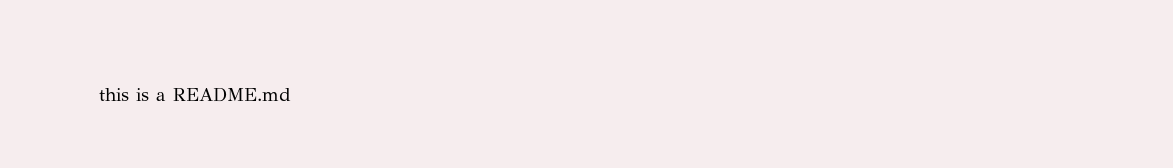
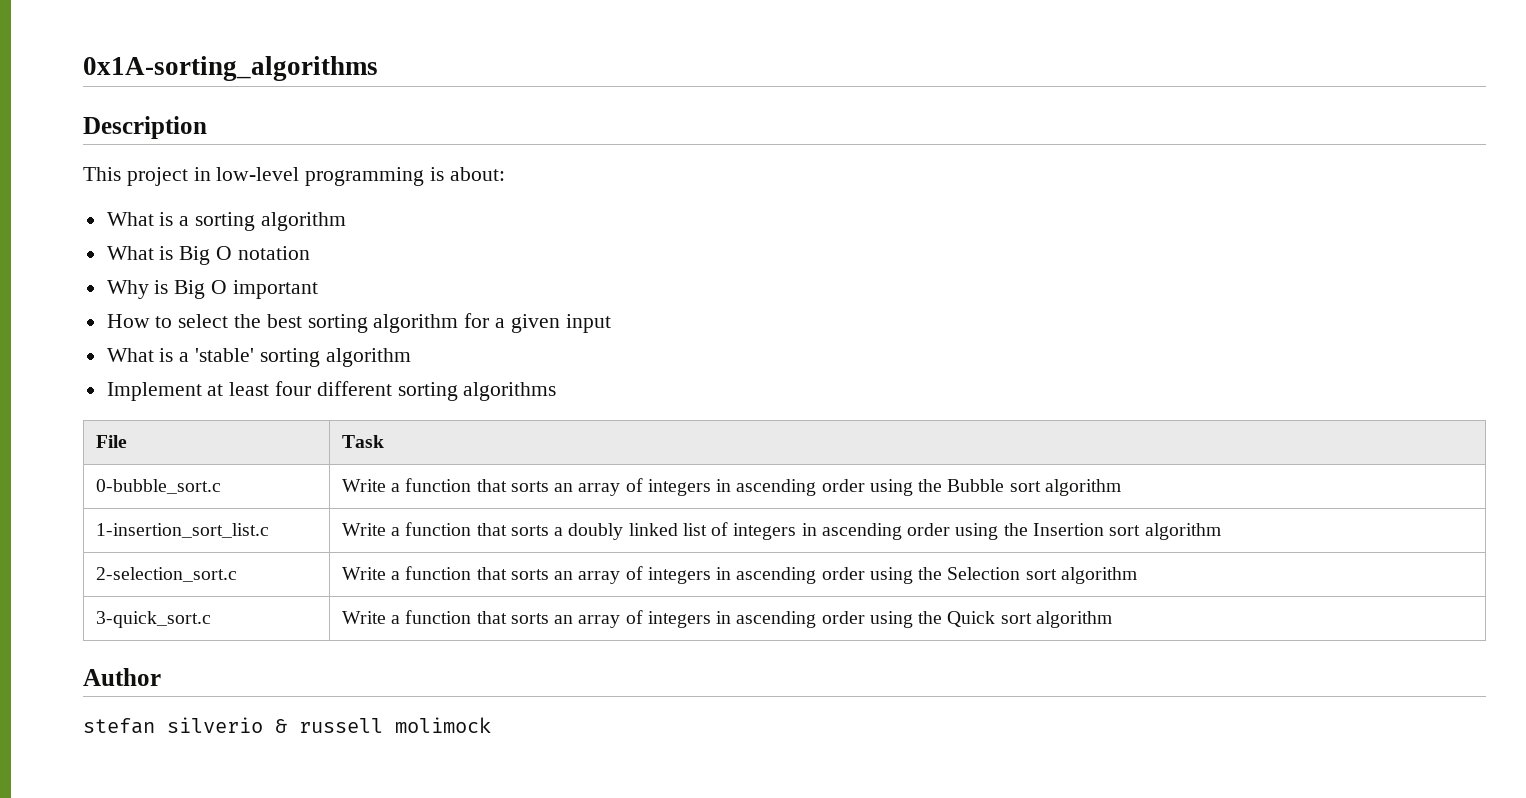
- this is a README.md
+ 0x1A-sorting_algorithms
+ Description
+ This project in low-level programming is about:
+ What is a sorting algorithm
+ What is Big O notation
+ Why is Big O important
+ How to select the best sorting algorithm for a given input
+ What is a 'stable' sorting algorithm
+ Implement at least four different sorting algorithms
+ File | Task
+ 0-bubble_sort.c | Write a function that sorts an array of integers in ascending order using the Bubble sort algorithm
+ 1-insertion_sort_list.c | Write a function that sorts a doubly linked list of integers in ascending order using the Insertion sort algorithm
+ 2-selection_sort.c | Write a function that sorts an array of integers in ascending order using the Selection sort algorithm
+ 3-quick_sort.c | Write a function that sorts an array of integers in ascending order using the Quick sort algorithm
+ Author
+ stefan silverio & russell molimock

